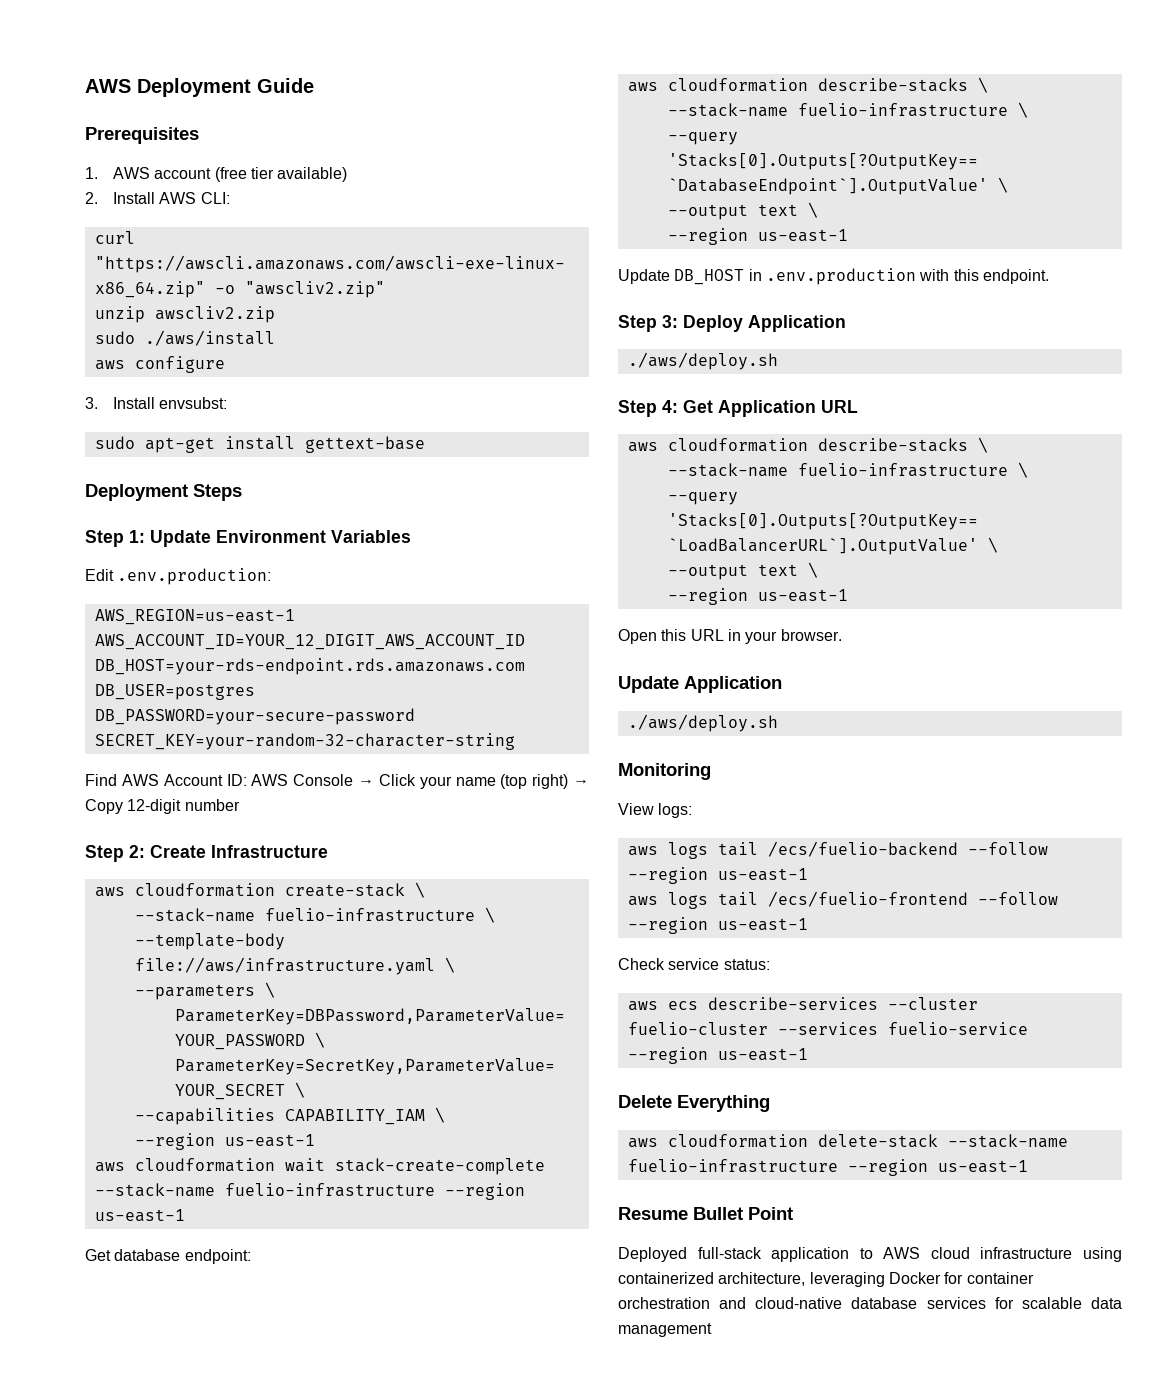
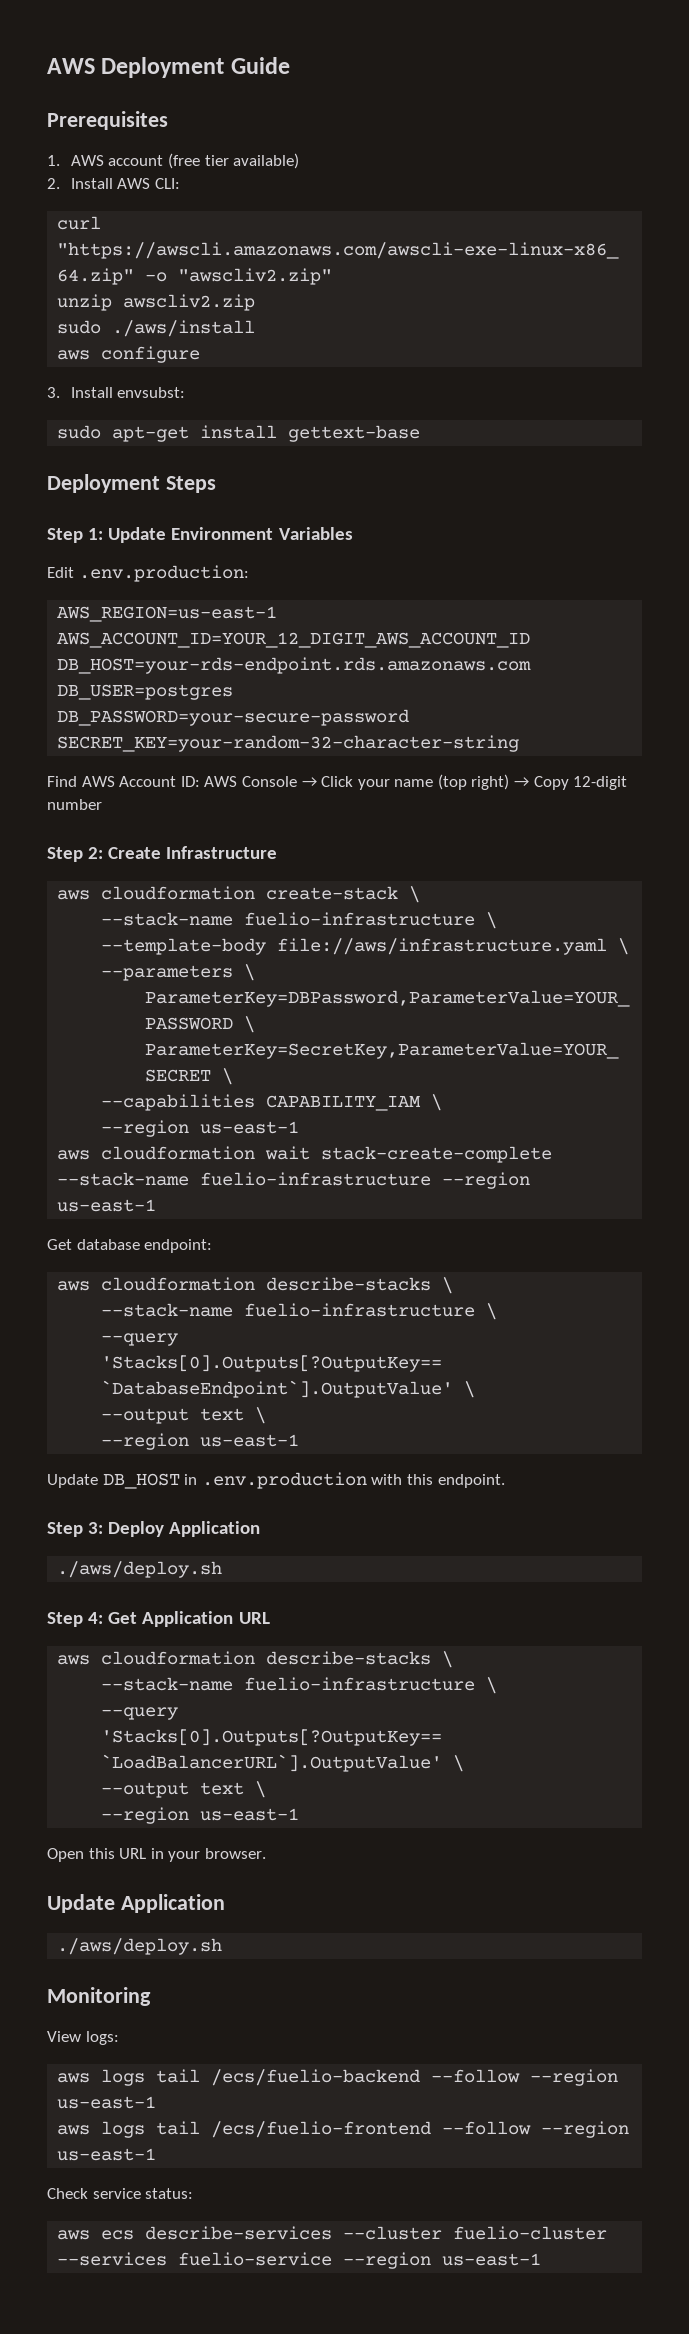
- Delete Everything
- aws cloudformation delete-stack --stack-name fuelio-infrastructure --region us-east-1
- Resume Bullet Point
- Deployed full-stack application to AWS cloud infrastructure using containerized architecture, leveraging Docker for container orchestration and cloud-native database services for scalable data management

